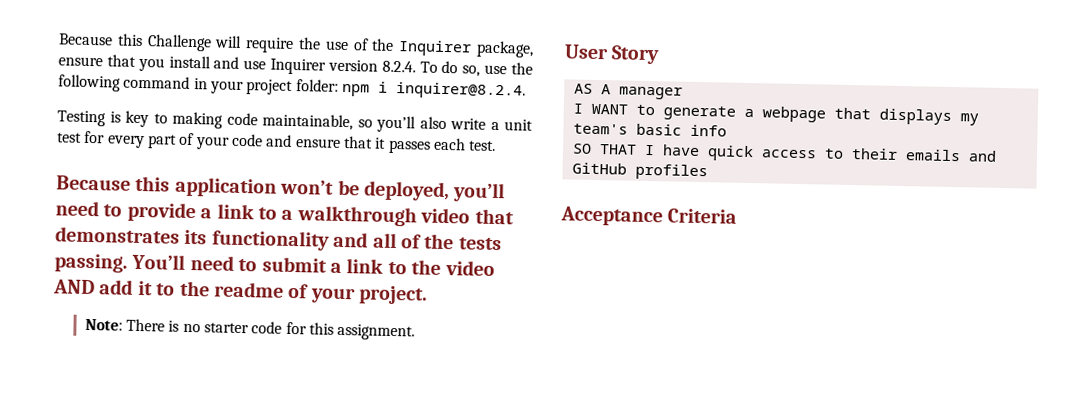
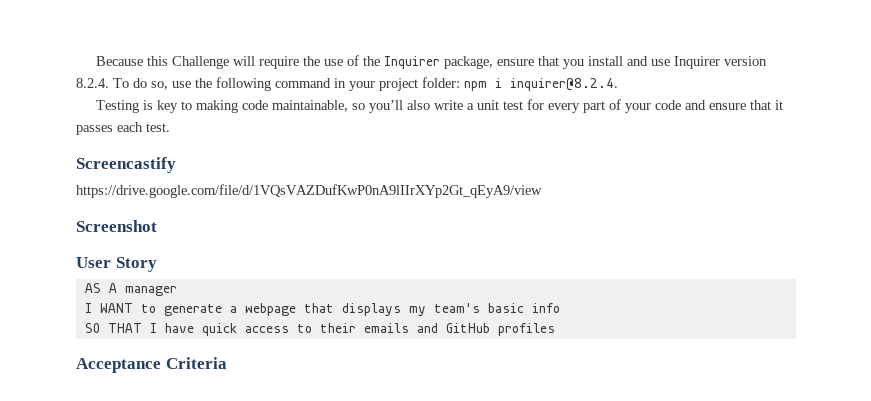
- Because this application won’t be deployed, you’ll need to provide a link to a walkthrough video that demonstrates its functionality and all of the tests passing. You’ll need to submit a link to the video AND add it to the readme of your project.
- Note: There is no starter code for this assignment.
+ Screencastify
+ https://drive.google.com/file/d/1VQsVAZDufKwP0nA9lIIrXYp2Gt_qEyA9/view
+ Screenshot

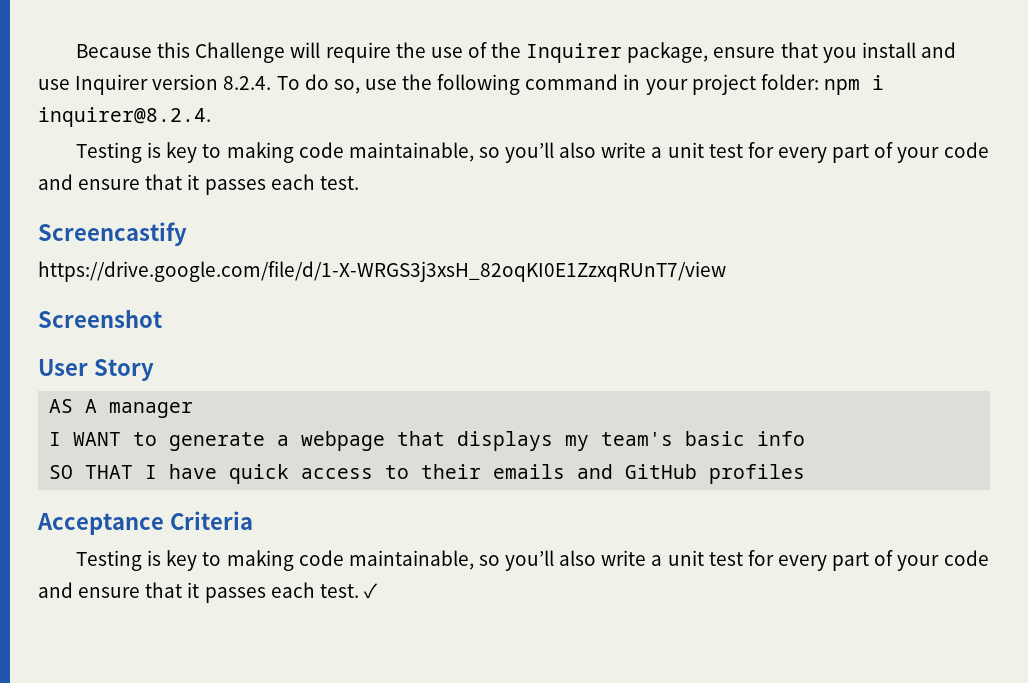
- https://drive.google.com/file/d/1VQsVAZDufKwP0nA9lIIrXYp2Gt_qEyA9/view
+ https://drive.google.com/file/d/1-X-WRGS3j3xsH_82oqKI0E1ZzxqRUnT7/view
+ Testing is key to making code maintainable, so you’ll also write a unit test for every part of your code and ensure that it passes each test. ✓

